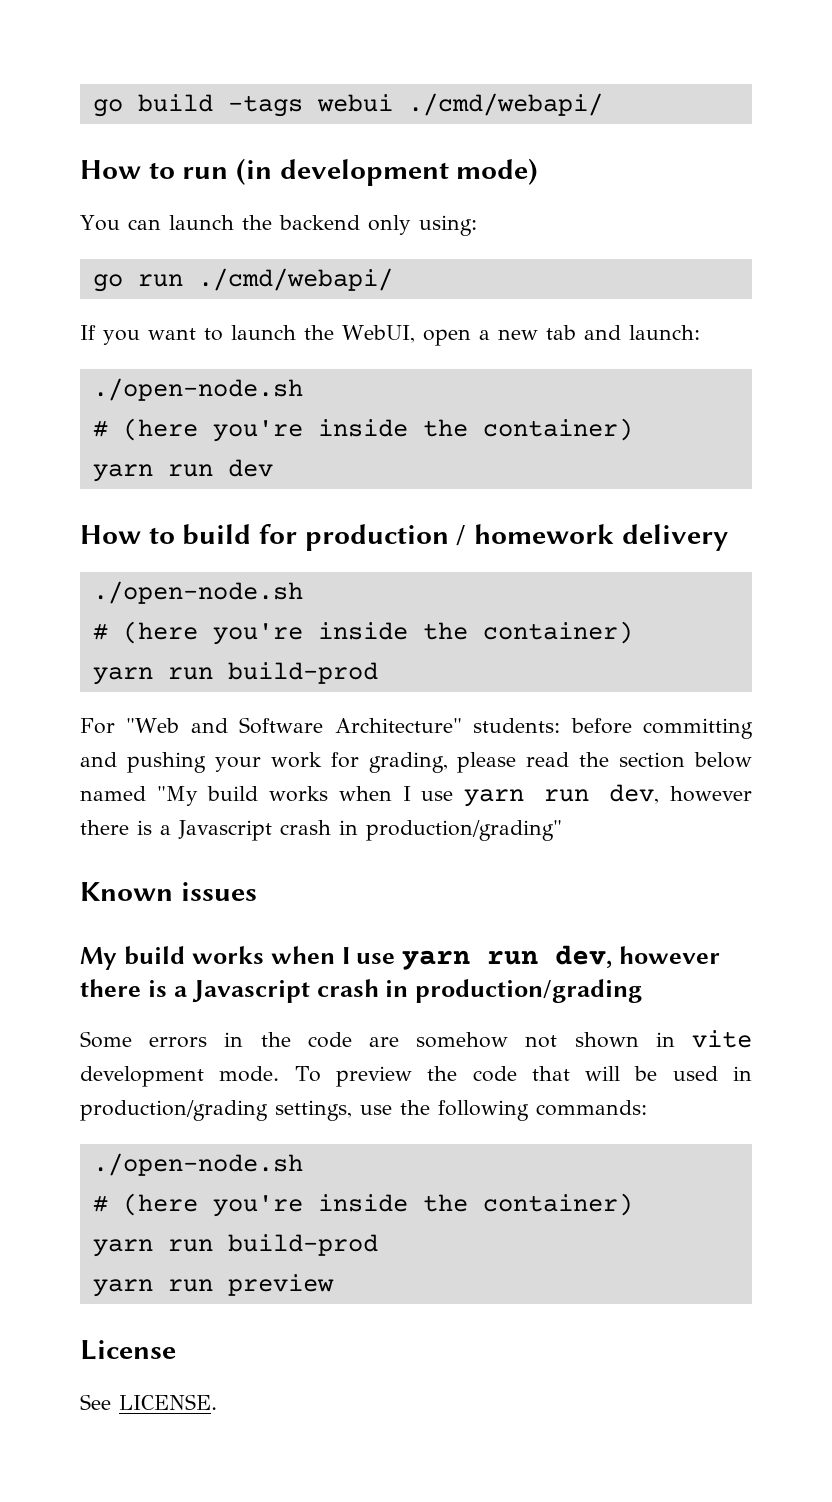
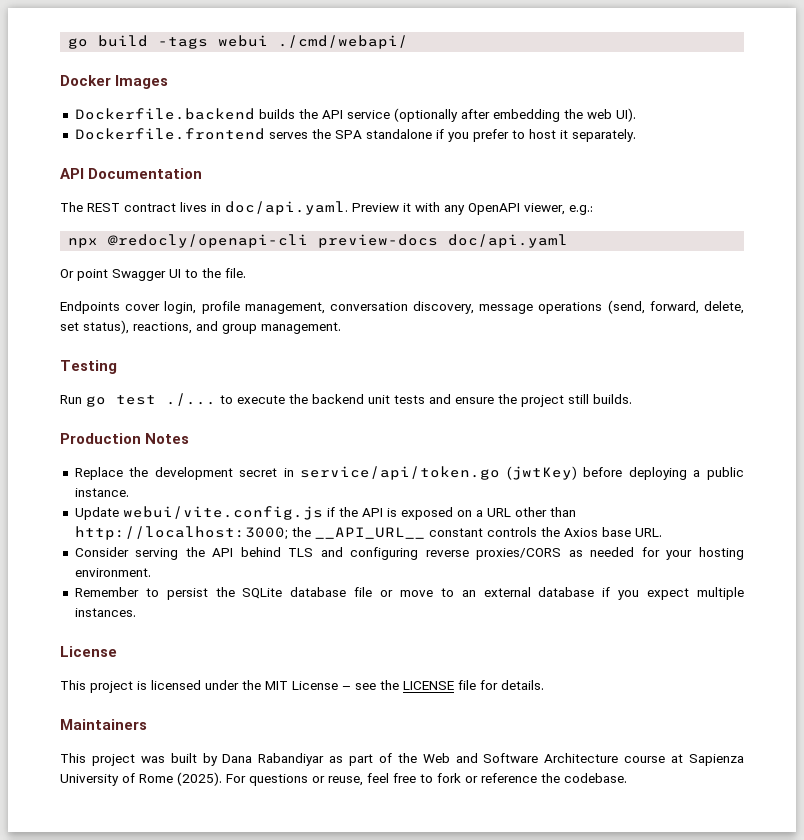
- How to run (in development mode)
- You can launch the backend only using:
- go run ./cmd/webapi/
- If you want to launch the WebUI, open a new tab and launch:
- ./open-node.sh
- # (here you're inside the container)
- yarn run dev
- How to build for production / homework delivery
- ./open-node.sh
- # (here you're inside the container)
- yarn run build-prod
- For "Web and Software Architecture" students: before committing and pushing your work for grading, please read the section below named "My build works when I use yarn run dev, however there is a Javascript crash in production/grading"
- Known issues
- My build works when I use yarn run dev, however there is a Javascript crash in production/grading
- Some errors in the code are somehow not shown in vite development mode. To preview the code that will be used in production/grading settings, use the following commands:
- ./open-node.sh
- # (here you're inside the container)
- yarn run build-prod
- yarn run preview
+ Docker Images
+ Dockerfile.backend builds the API service (optionally after embedding the web UI).
+ Dockerfile.frontend serves the SPA standalone if you prefer to host it separately.
+ API Documentation
+ The REST contract lives in doc/api.yaml. Preview it with any OpenAPI viewer, e.g.:
+ npx @redocly/openapi-cli preview-docs doc/api.yaml
+ Or point Swagger UI to the file.
+ Endpoints cover login, profile management, conversation discovery, message operations (send, forward, delete, set status), reactions, and group management.
+ Testing
+ Run go test ./... to execute the backend unit tests and ensure the project still builds.
+ Production Notes
+ Replace the development secret in service/api/token.go (jwtKey) before deploying a public instance.
+ Update webui/vite.config.js if the API is exposed on a URL other than http://localhost:3000; the __API_URL__ constant controls the Axios base URL.
+ Consider serving the API behind TLS and configuring reverse proxies/CORS as needed for your hosting environment.
+ Remember to persist the SQLite database file or move to an external database if you expect multiple instances.
  License
- See LICENSE.
+ This project is licensed under the MIT License – see the LICENSE file for details.
+ Maintainers
+ This project was built by Dana Rabandiyar as part of the Web and Software Architecture course at Sapienza University of Rome (2025). For questions or reuse, feel free to fork or reference the codebase.

